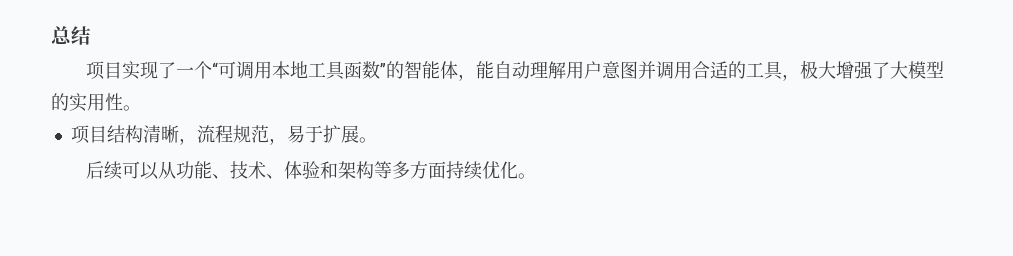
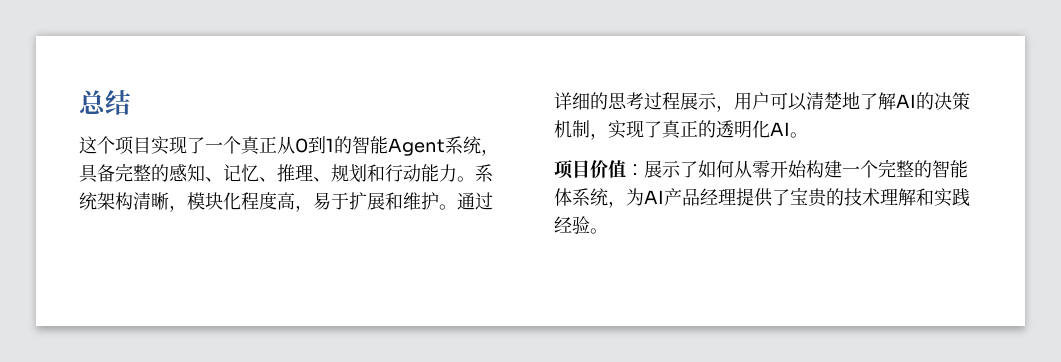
- 项目实现了一个“可调用本地工具函数”的智能体，能自动理解用户意图并调用合适的工具，极大增强了大模型的实用性。
- 项目结构清晰，流程规范，易于扩展。
- 后续可以从功能、技术、体验和架构等多方面持续优化。
+ 这个项目实现了一个真正从0到1的智能Agent系统，具备完整的感知、记忆、推理、规划和行动能力。系统架构清晰，模块化程度高，易于扩展和维护。通过详细的思考过程展示，用户可以清楚地了解AI的决策机制，实现了真正的透明化AI。
+ 项目价值：展示了如何从零开始构建一个完整的智能体系统，为AI产品经理提供了宝贵的技术理解和实践经验。

